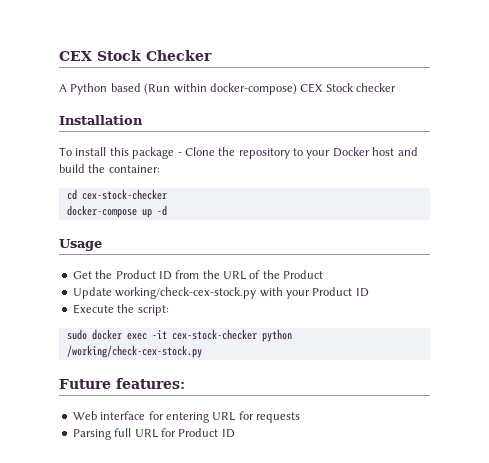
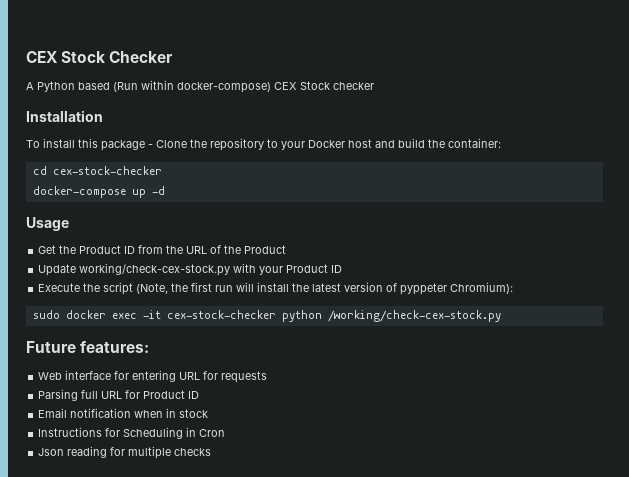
- Execute the script:
+ Execute the script (Note, the first run will install the latest version of pyppeter Chromium):
+ Email notification when in stock
+ Instructions for Scheduling in Cron
+ Json reading for multiple checks

